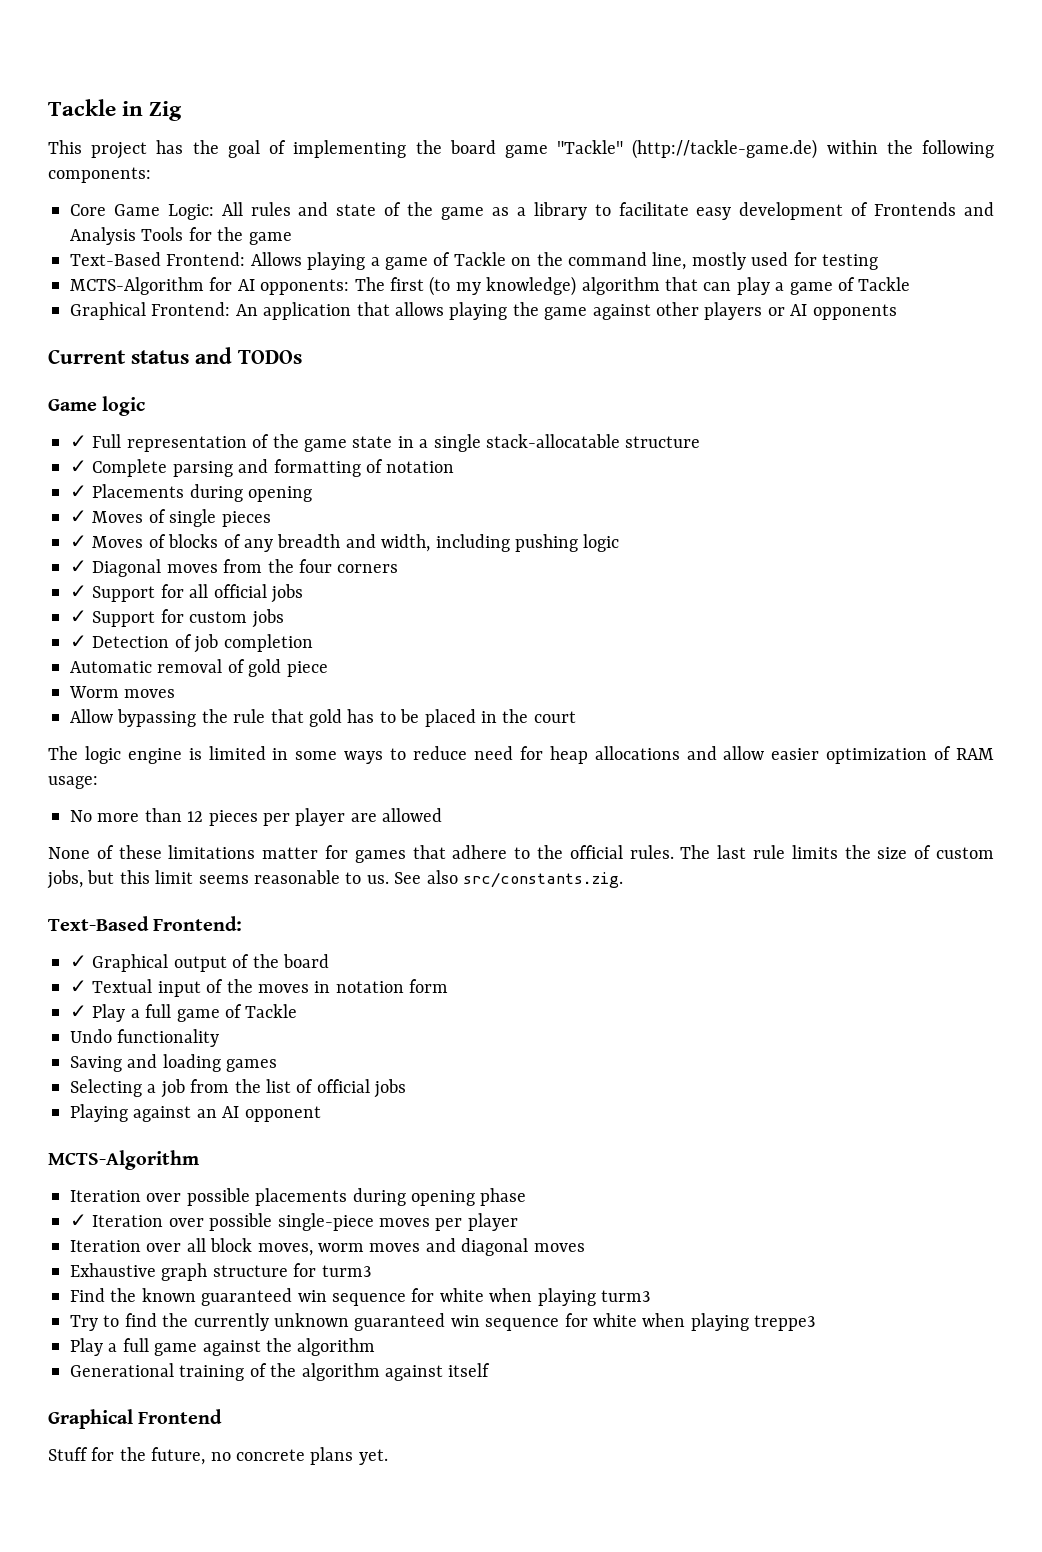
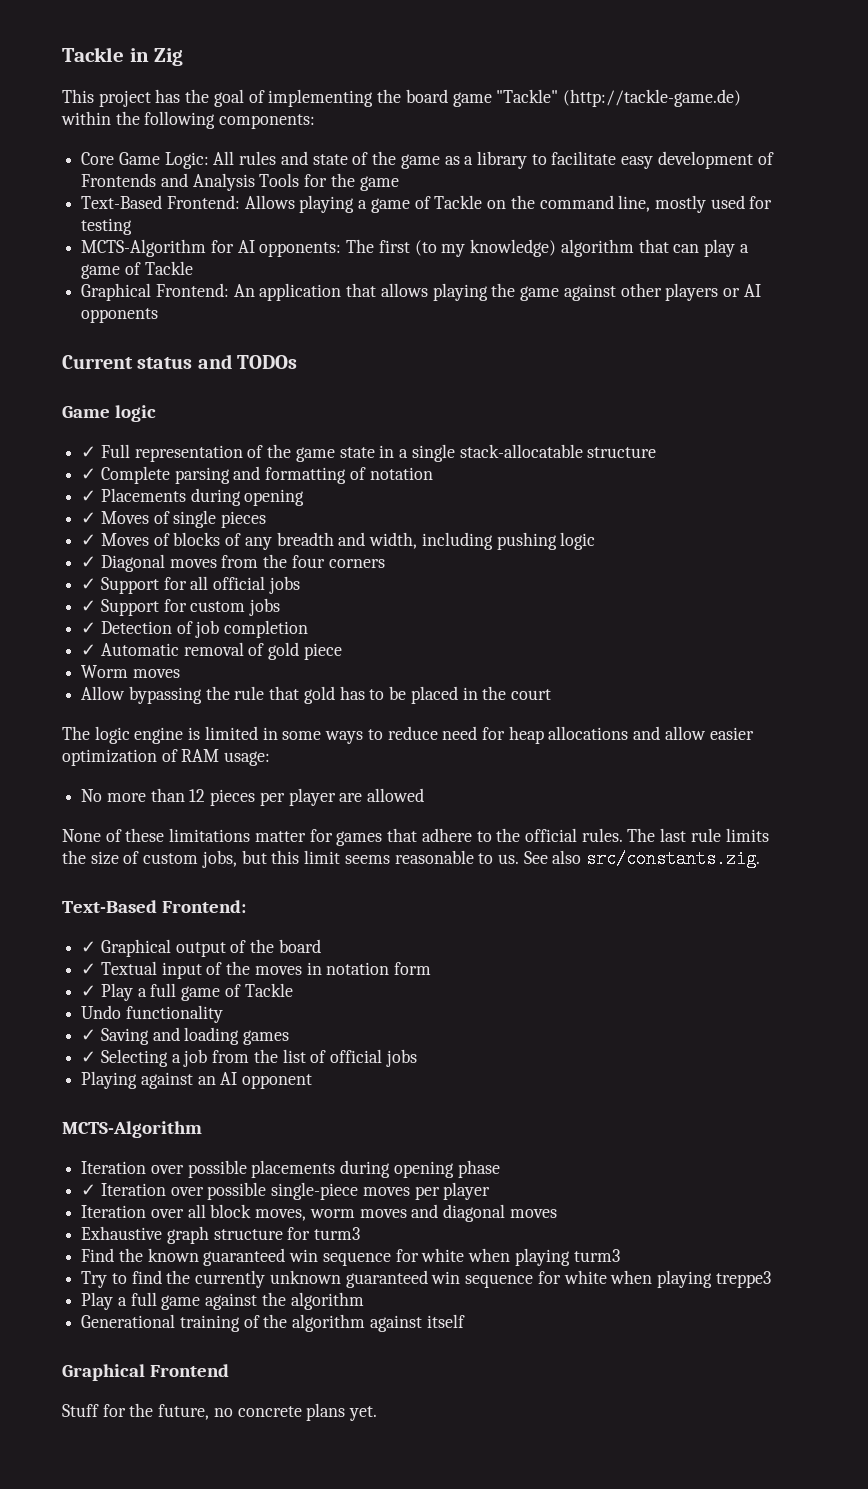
- Automatic removal of gold piece
+ ✓ Automatic removal of gold piece
- Saving and loading games
+ ✓ Saving and loading games
- Selecting a job from the list of official jobs
+ ✓ Selecting a job from the list of official jobs

